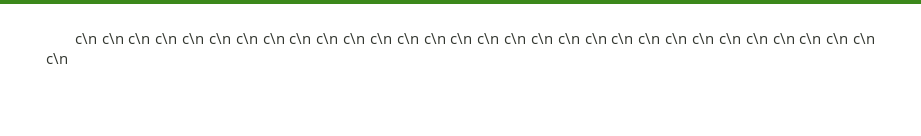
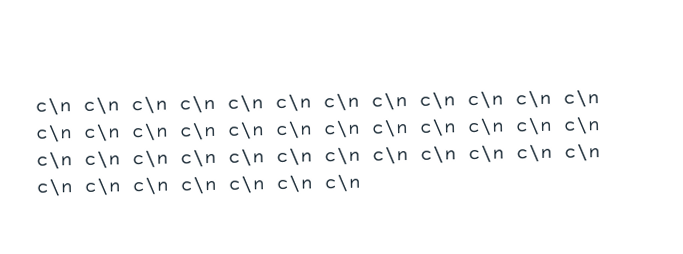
- c\n c\n c\n c\n c\n c\n c\n c\n c\n c\n c\n c\n c\n c\n c\n c\n c\n c\n c\n c\n c\n c\n c\n c\n c\n c\n c\n c\n c\n c\n c\n
+ c\n c\n c\n c\n c\n c\n c\n c\n c\n c\n c\n c\n c\n c\n c\n c\n c\n c\n c\n c\n c\n c\n c\n c\n c\n c\n c\n c\n c\n c\n c\n c\n c\n c\n c\n c\n c\n c\n c\n c\n c\n c\n c\n

